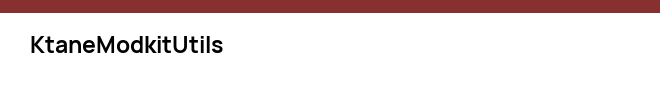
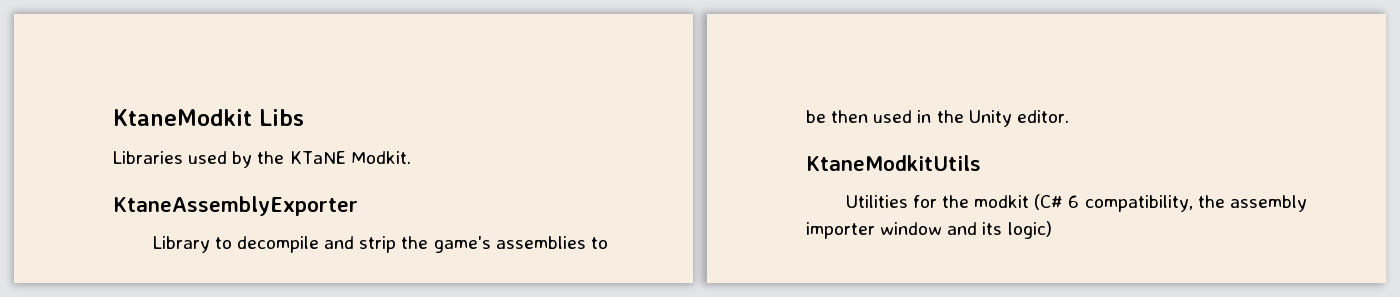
+ KtaneModkit Libs
+ Libraries used by the KTaNE Modkit.
+ KtaneAssemblyExporter
+ Library to decompile and strip the game's assemblies to be then used in the Unity editor.
  KtaneModkitUtils
+ Utilities for the modkit (C# 6 compatibility, the assembly importer window and its logic)

